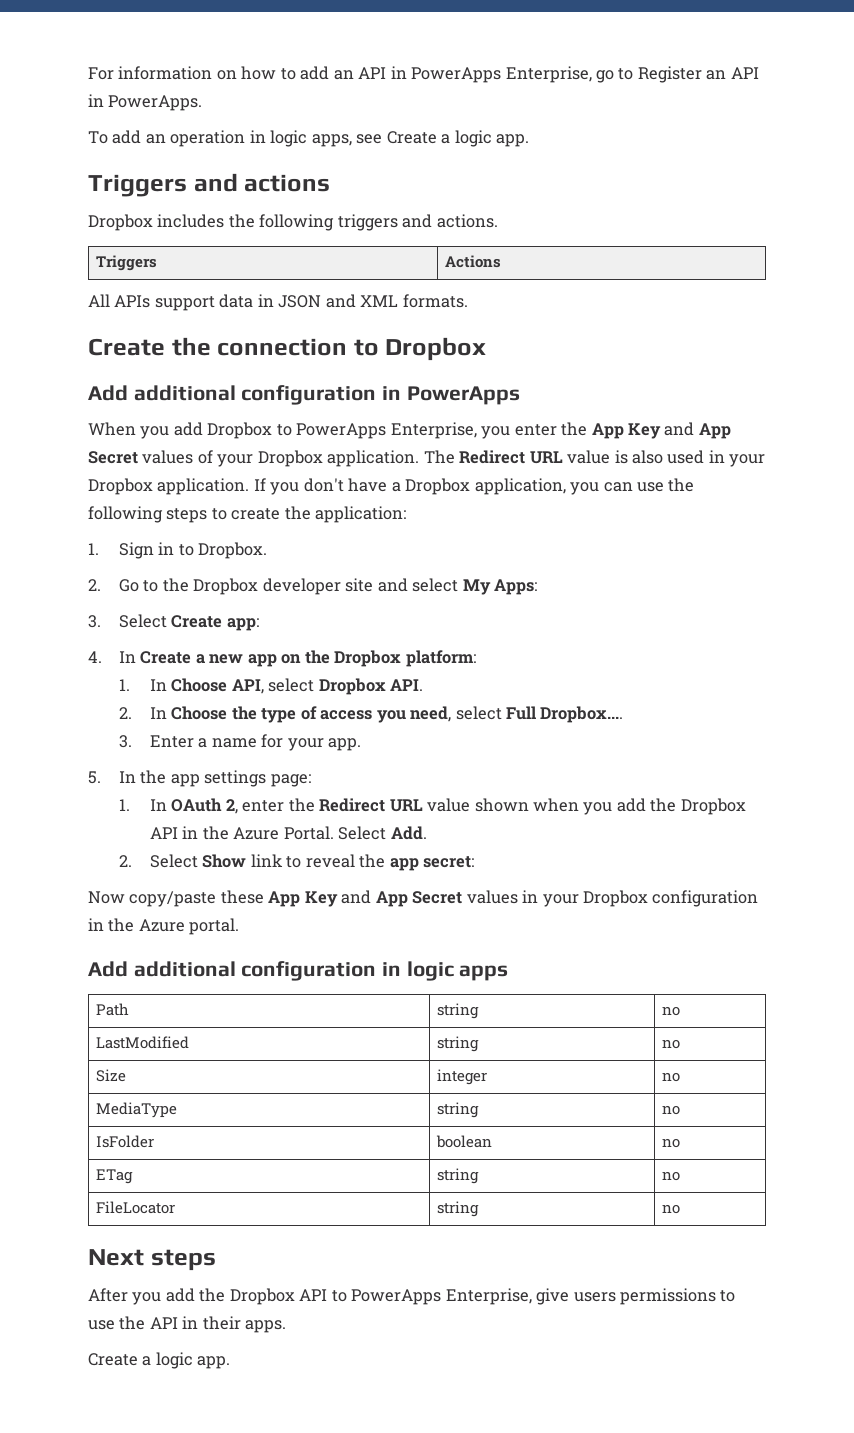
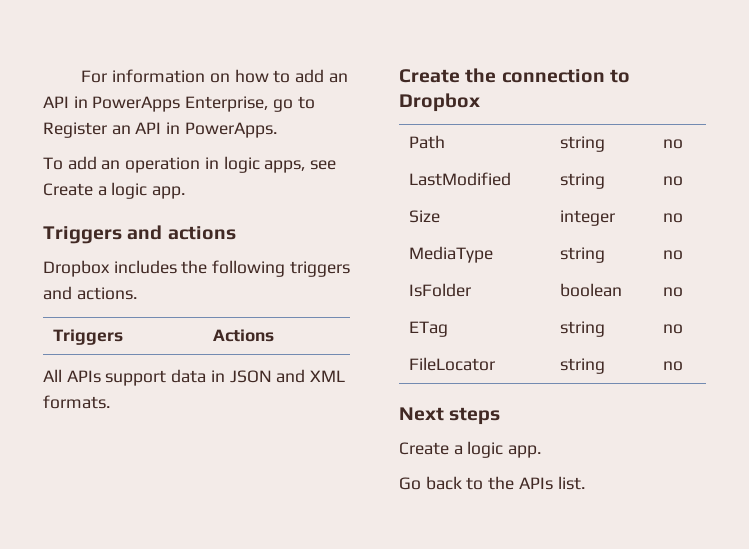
- Add additional configuration in PowerApps
- When you add Dropbox to PowerApps Enterprise, you enter the App Key and App Secret values of your Dropbox application. The Redirect URL value is also used in your Dropbox application. If you don't have a Dropbox application, you can use the following steps to create the application:
- 1. Sign in to Dropbox.
- 2. Go to the Dropbox developer site and select My Apps:
- 3. Select Create app:
- 4. In Create a new app on the Dropbox platform:
- 1. In Choose API, select Dropbox API.
- 2. In Choose the type of access you need, select Full Dropbox....
- 3. Enter a name for your app.
- 5. In the app settings page:
- 1. In OAuth 2, enter the Redirect URL value shown when you add the Dropbox API in the Azure Portal. Select Add.
- 2. Select Show link to reveal the app secret:
- Now copy/paste these App Key and App Secret values in your Dropbox configuration in the Azure portal.
- Add additional configuration in logic apps
  Next steps
- After you add the Dropbox API to PowerApps Enterprise, give users permissions to use the API in their apps.
  Create a logic app.
+ Go back to the APIs list.

